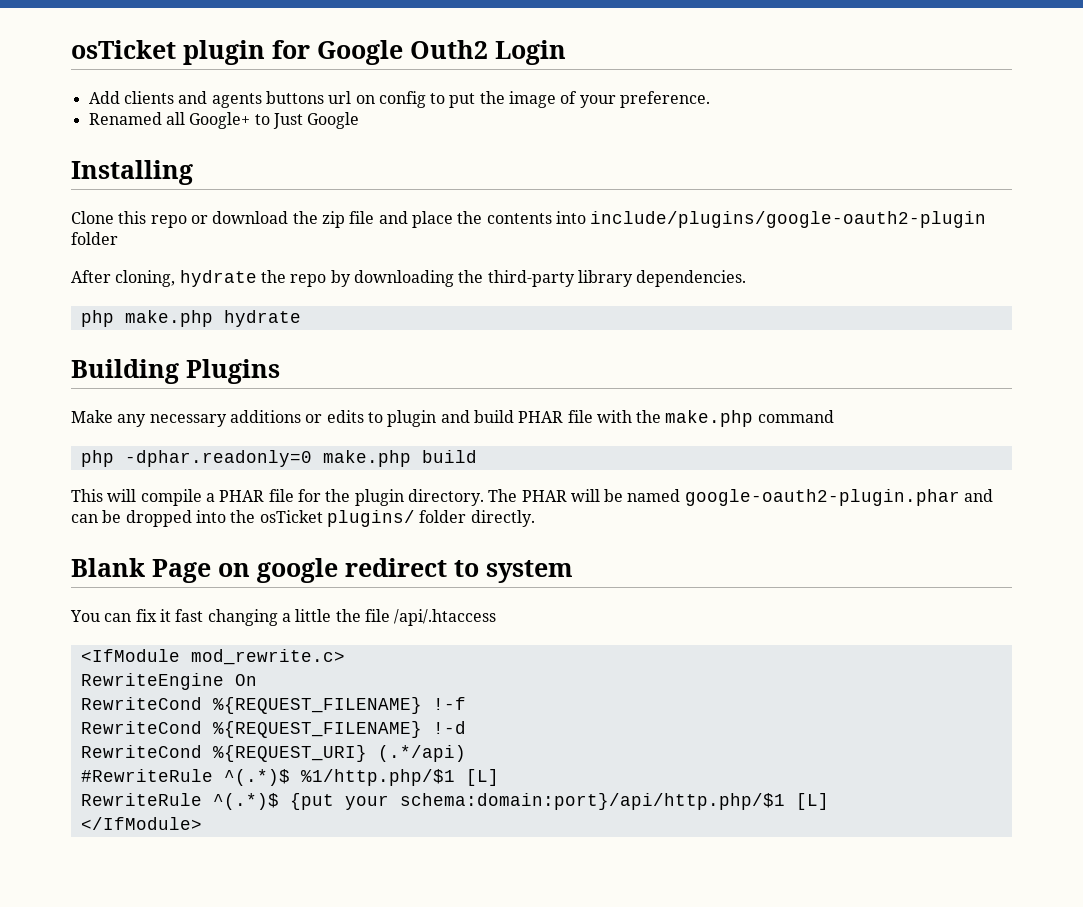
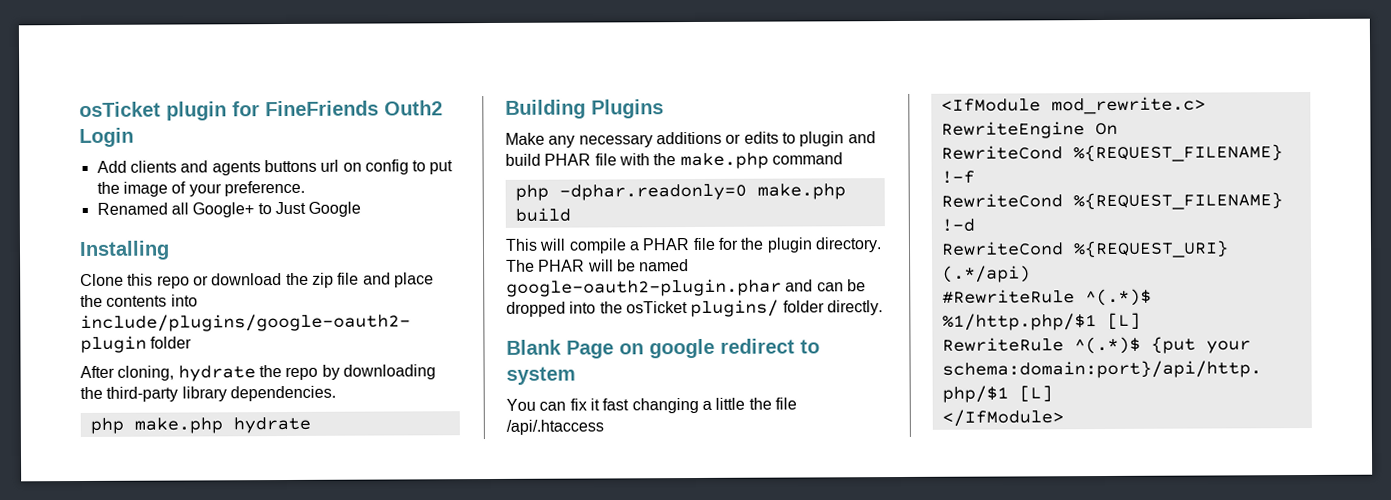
- osTicket plugin for Google Outh2 Login
+ osTicket plugin for FineFriends Outh2 Login

